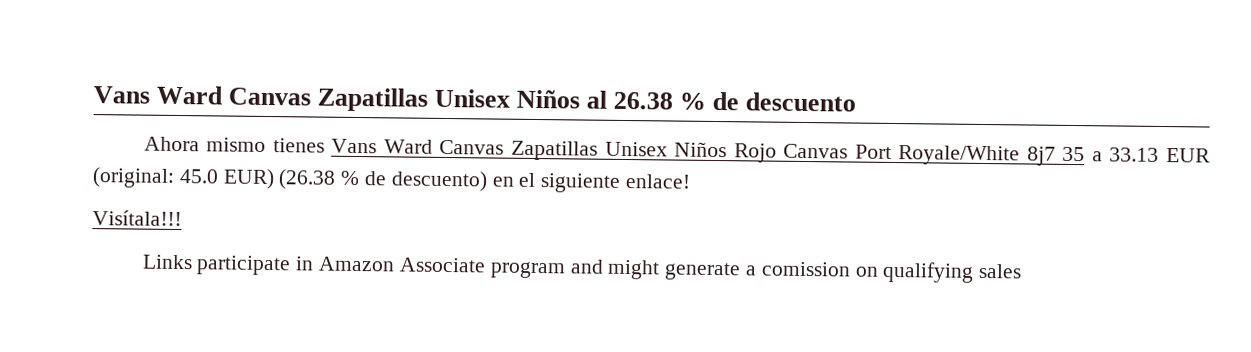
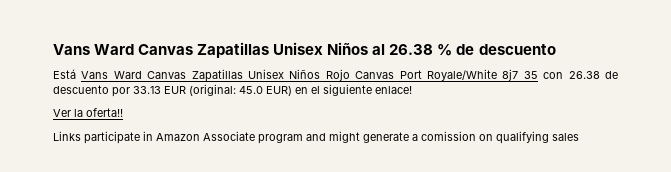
- Ahora mismo tienes Vans Ward Canvas Zapatillas Unisex Niños Rojo Canvas Port Royale/White 8j7 35 a 33.13 EUR (original: 45.0 EUR) (26.38 % de descuento) en el siguiente enlace!
+ Está Vans Ward Canvas Zapatillas Unisex Niños Rojo Canvas Port Royale/White 8j7 35 con 26.38 de descuento por 33.13 EUR (original: 45.0 EUR) en el siguiente enlace!
- Visítala!!!
+ Ver la oferta!!

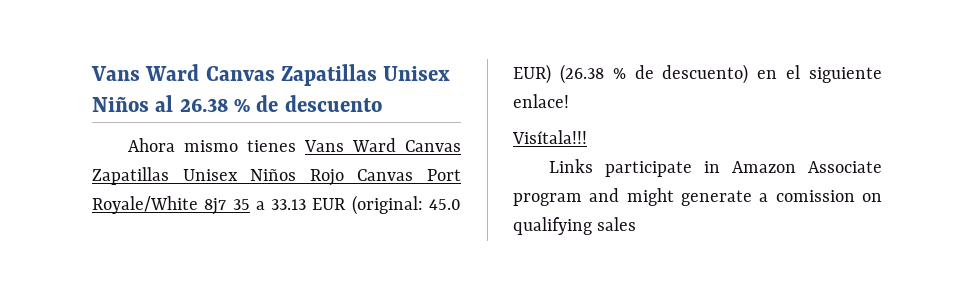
- Está Vans Ward Canvas Zapatillas Unisex Niños Rojo Canvas Port Royale/White 8j7 35 con 26.38 de descuento por 33.13 EUR (original: 45.0 EUR) en el siguiente enlace!
+ Ahora mismo tienes Vans Ward Canvas Zapatillas Unisex Niños Rojo Canvas Port Royale/White 8j7 35 a 33.13 EUR (original: 45.0 EUR) (26.38 % de descuento) en el siguiente enlace!
- Ver la oferta!!
+ Visítala!!!

